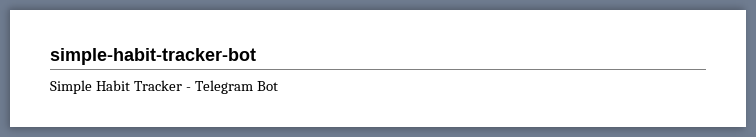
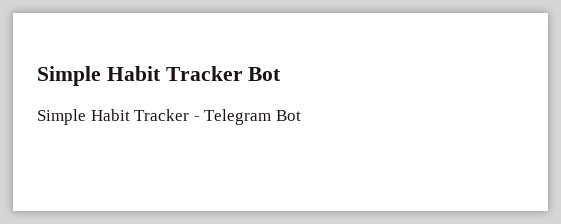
- simple-habit-tracker-bot
+ Simple Habit Tracker Bot

